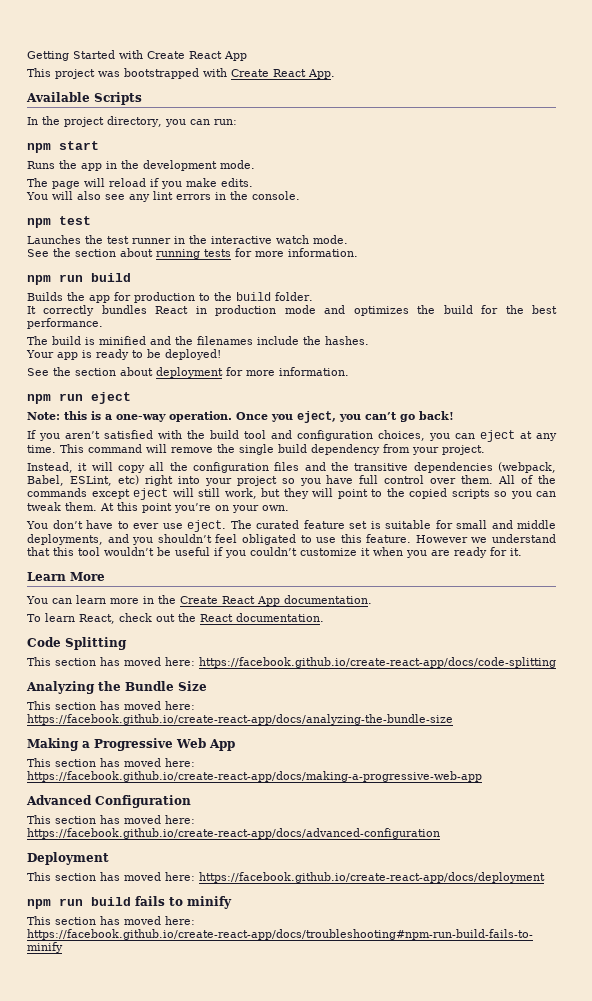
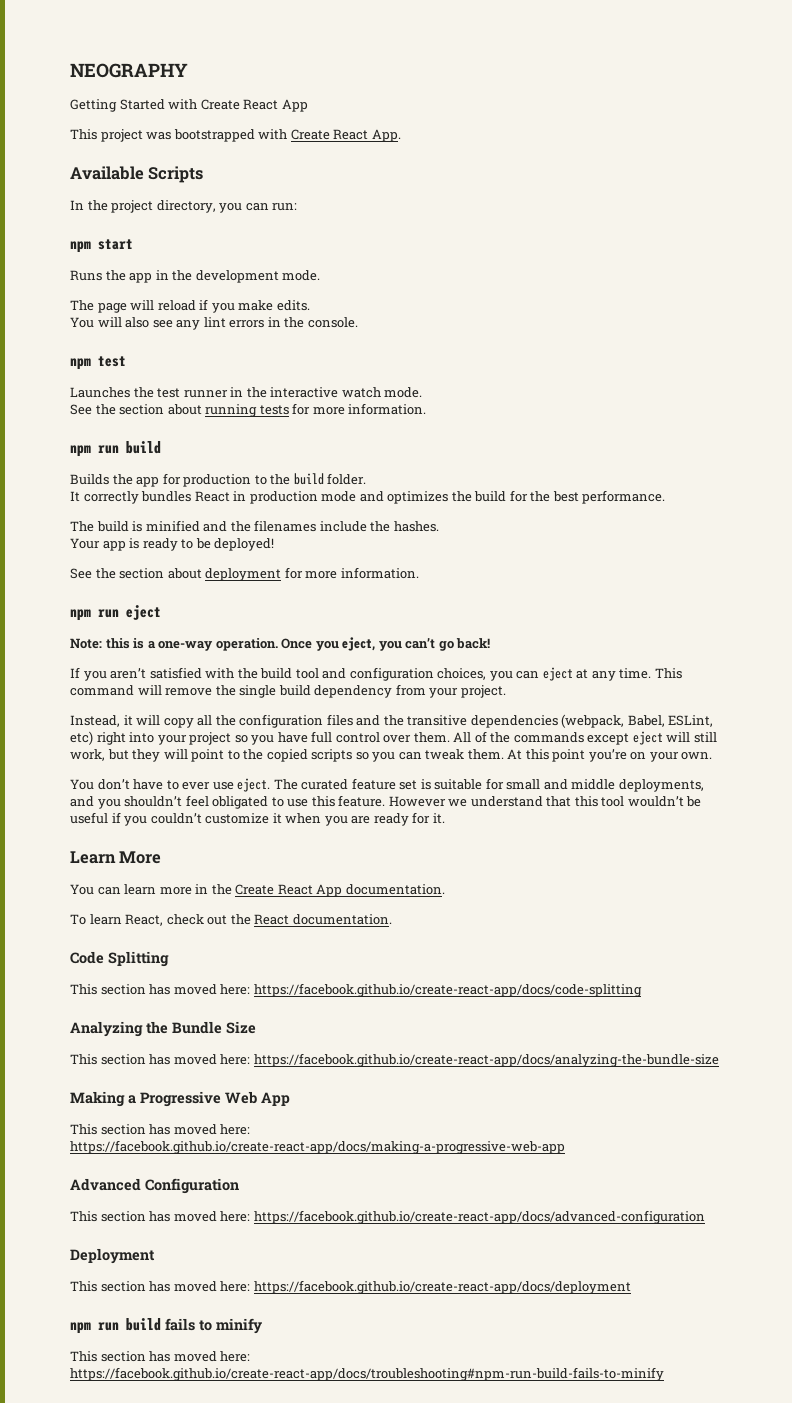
+ NEOGRAPHY

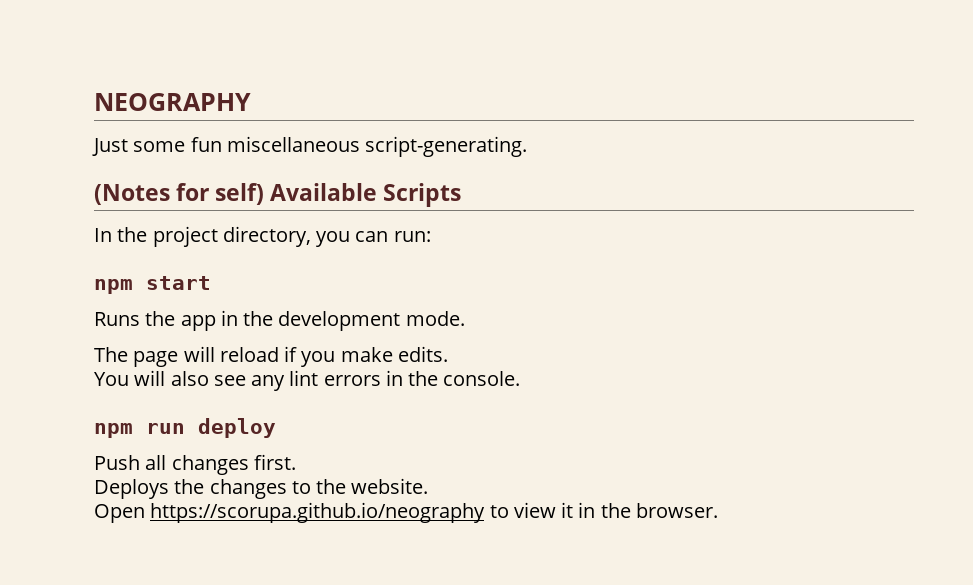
- Getting Started with Create React App
- This project was bootstrapped with Create React App.
- Available Scripts
+ Just some fun miscellaneous script-generating.
+ (Notes for self) Available Scripts
- npm test
- Launches the test runner in the interactive watch mode.
- See the section about running tests for more information.
- npm run build
- Builds the app for production to the build folder.
- It correctly bundles React in production mode and optimizes the build for the best performance.
- The build is minified and the filenames include the hashes.
- Your app is ready to be deployed!
- See the section about deployment for more information.
- npm run eject
- Note: this is a one-way operation. Once you eject, you can’t go back!
- If you aren’t satisfied with the build tool and configuration choices, you can eject at any time. This command will remove the single build dependency from your project.
- Instead, it will copy all the configuration files and the transitive dependencies (webpack, Babel, ESLint, etc) right into your project so you have full control over them. All of the commands except eject will still work, but they will point to the copied scripts so you can tweak them. At this point you’re on your own.
- You don’t have to ever use eject. The curated feature set is suitable for small and middle deployments, and you shouldn’t feel obligated to use this feature. However we understand that this tool wouldn’t be useful if you couldn’t customize it when you are ready for it.
- Learn More
- You can learn more in the Create React App documentation.
- To learn React, check out the React documentation.
- Code Splitting
- This section has moved here: https://facebook.github.io/create-react-app/docs/code-splitting
- Analyzing the Bundle Size
- This section has moved here: https://facebook.github.io/create-react-app/docs/analyzing-the-bundle-size
- Making a Progressive Web App
- This section has moved here: https://facebook.github.io/create-react-app/docs/making-a-progressive-web-app
- Advanced Configuration
- This section has moved here: https://facebook.github.io/create-react-app/docs/advanced-configuration
- Deployment
- This section has moved here: https://facebook.github.io/create-react-app/docs/deployment
- npm run build fails to minify
- This section has moved here: https://facebook.github.io/create-react-app/docs/troubleshooting#npm-run-build-fails-to-minify
+ npm run deploy
+ Push all changes first.
+ Deploys the changes to the website.
+ Open https://scorupa.github.io/neography to view it in the browser.

